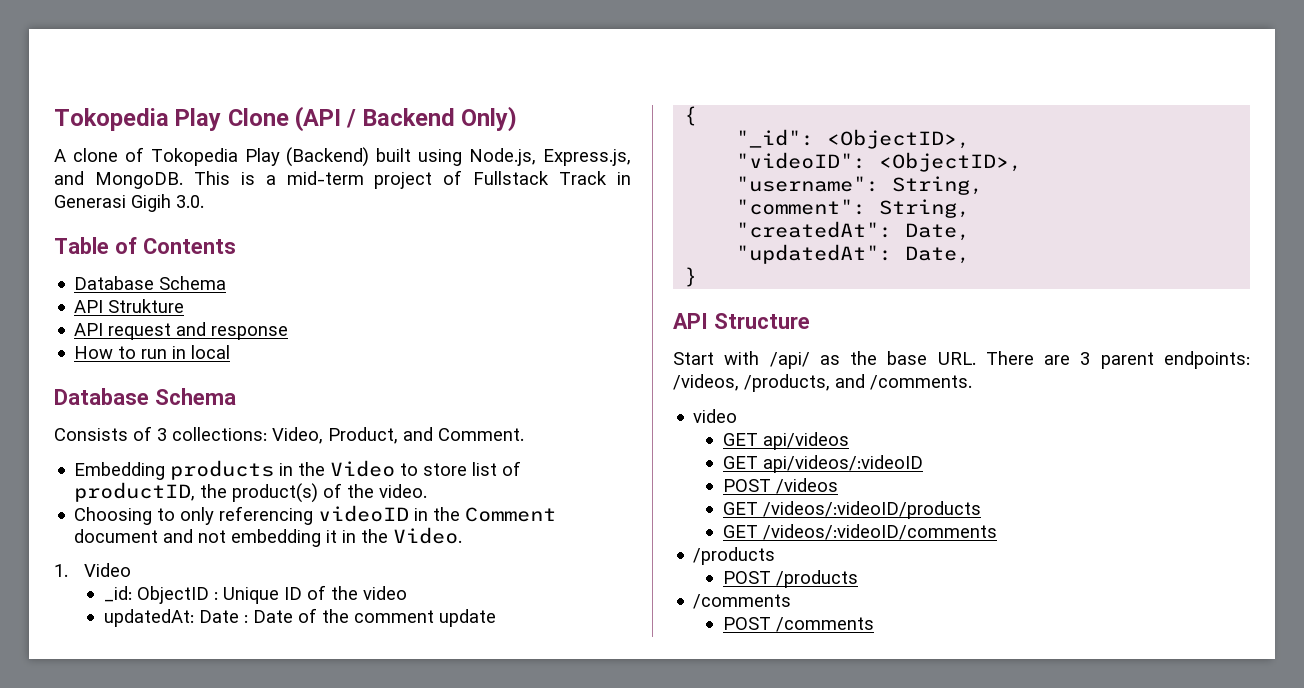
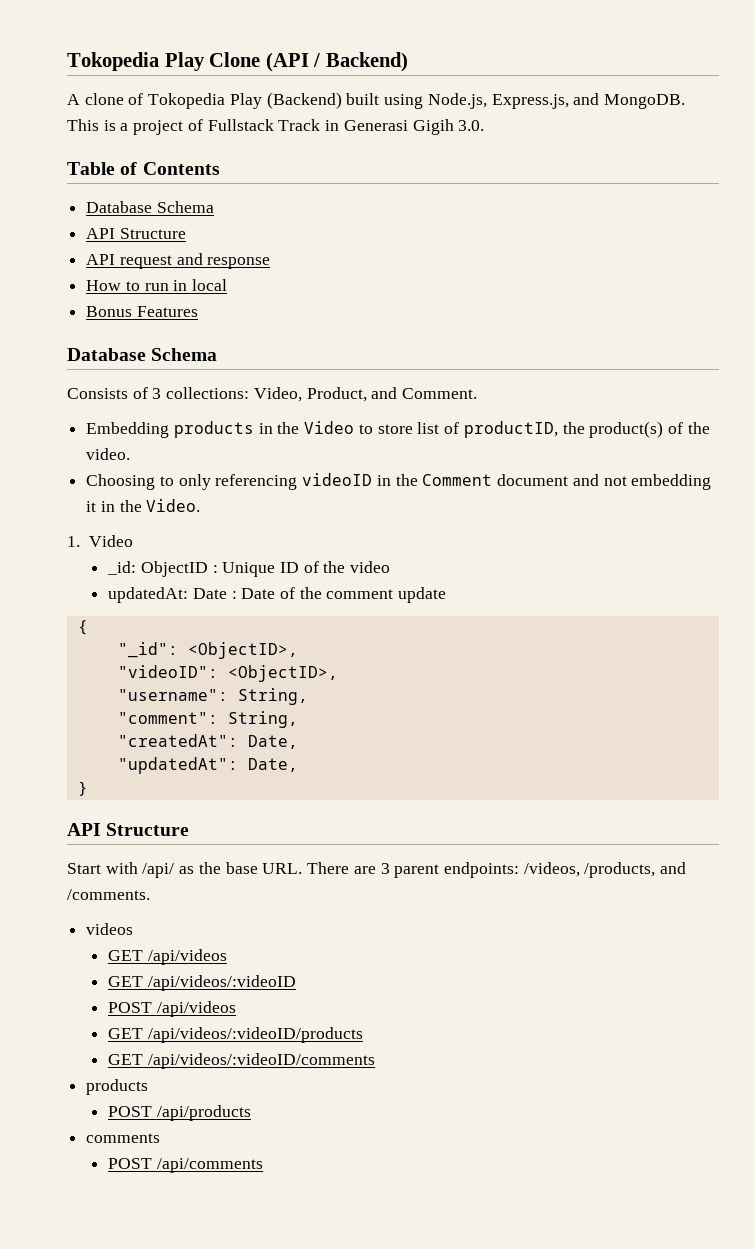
- Tokopedia Play Clone (API / Backend Only)
+ Tokopedia Play Clone (API / Backend)
- This is a mid-term project of Fullstack Track in Generasi Gigih 3.0.
+ This is a project of Fullstack Track in Generasi Gigih 3.0.
  Table of Contents
  Database Schema
- API Strukture
+ API Structure
+ Bonus Features
  Start with /api/ as the base URL. There are 3 parent endpoints: /videos, /products, and /comments.
- video
- GET api/videos
- GET api/videos/:videoID
- POST /videos
- GET /videos/:videoID/products
- GET /videos/:videoID/comments
- /products
- POST /products
- /comments
- POST /comments
+ videos
+ GET /api/videos
+ GET /api/videos/:videoID
+ POST /api/videos
+ GET /api/videos/:videoID/products
+ GET /api/videos/:videoID/comments
+ products
+ POST /api/products
+ comments
+ POST /api/comments

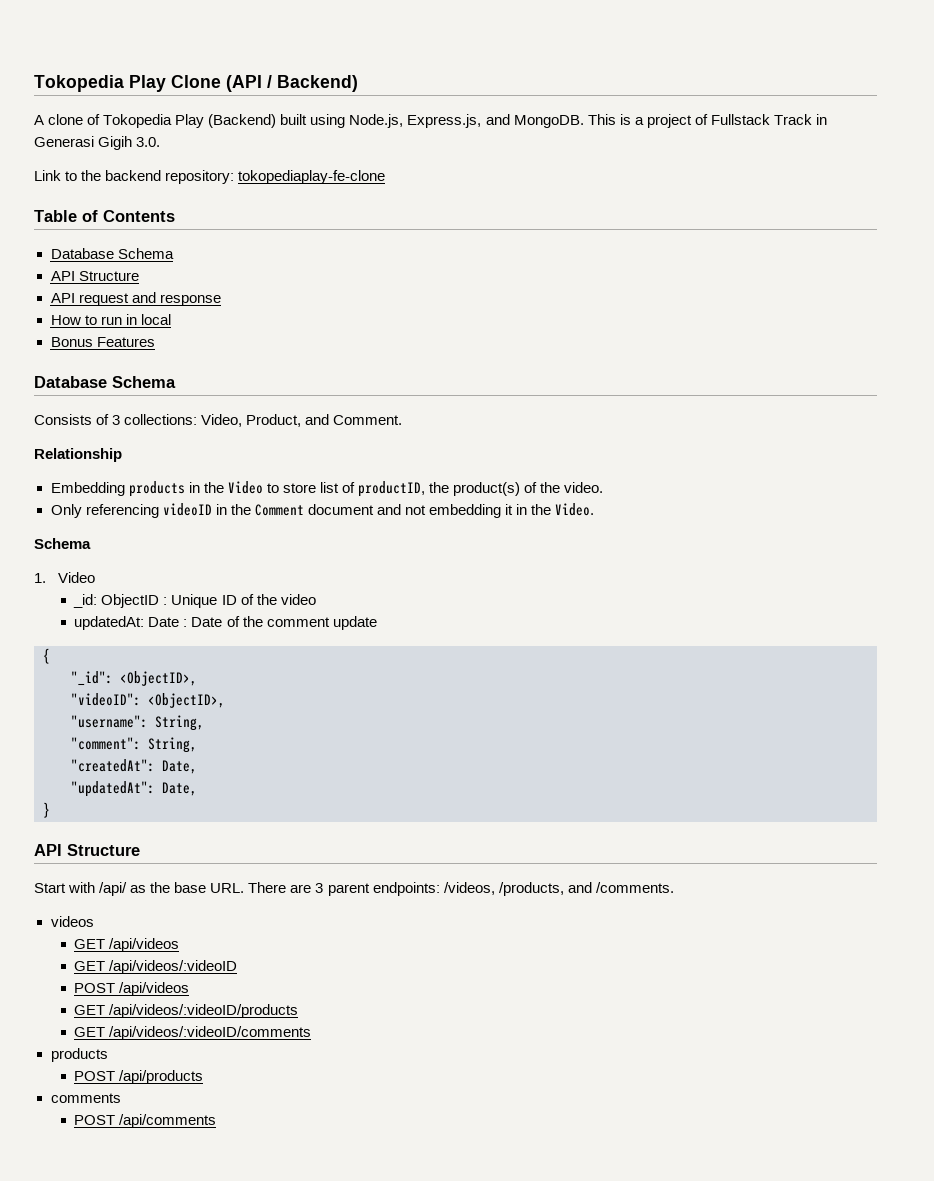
+ Link to the backend repository: tokopediaplay-fe-clone
+ Relationship
- Choosing to only referencing videoID in the Comment document and not embedding it in the Video.
+ Only referencing videoID in the Comment document and not embedding it in the Video.
+ Schema

